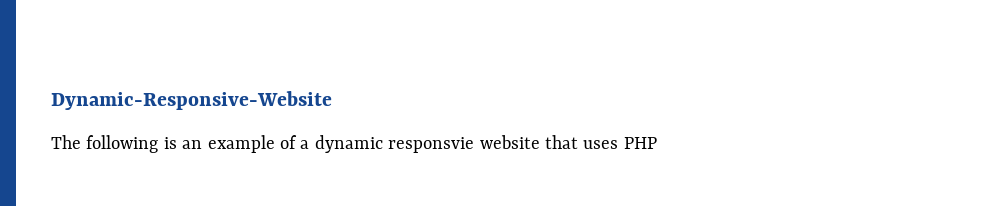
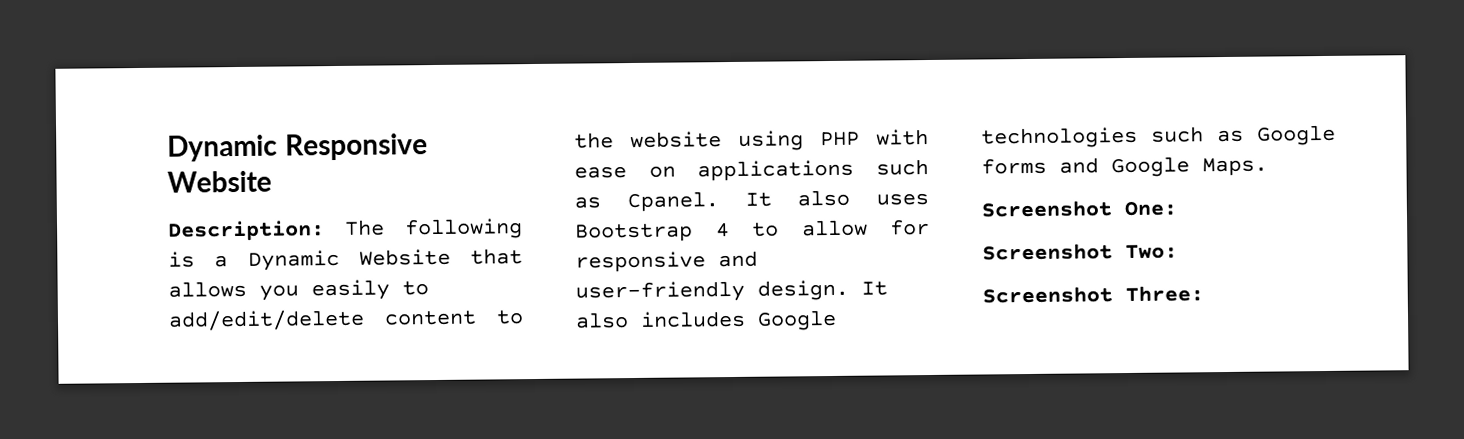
- Dynamic-Responsive-Website
- The following is an example of a dynamic responsvie website that uses PHP
+ Dynamic Responsive Website
+ Description: The following is a Dynamic Website that allows you easily to add/edit/delete content to the website using PHP with ease on applications such as Cpanel. It also uses Bootstrap 4 to allow for responsive and user-friendly design. It also includes Google technologies such as Google forms and Google Maps.
+ Screenshot One:
+ Screenshot Two:
+ Screenshot Three:

